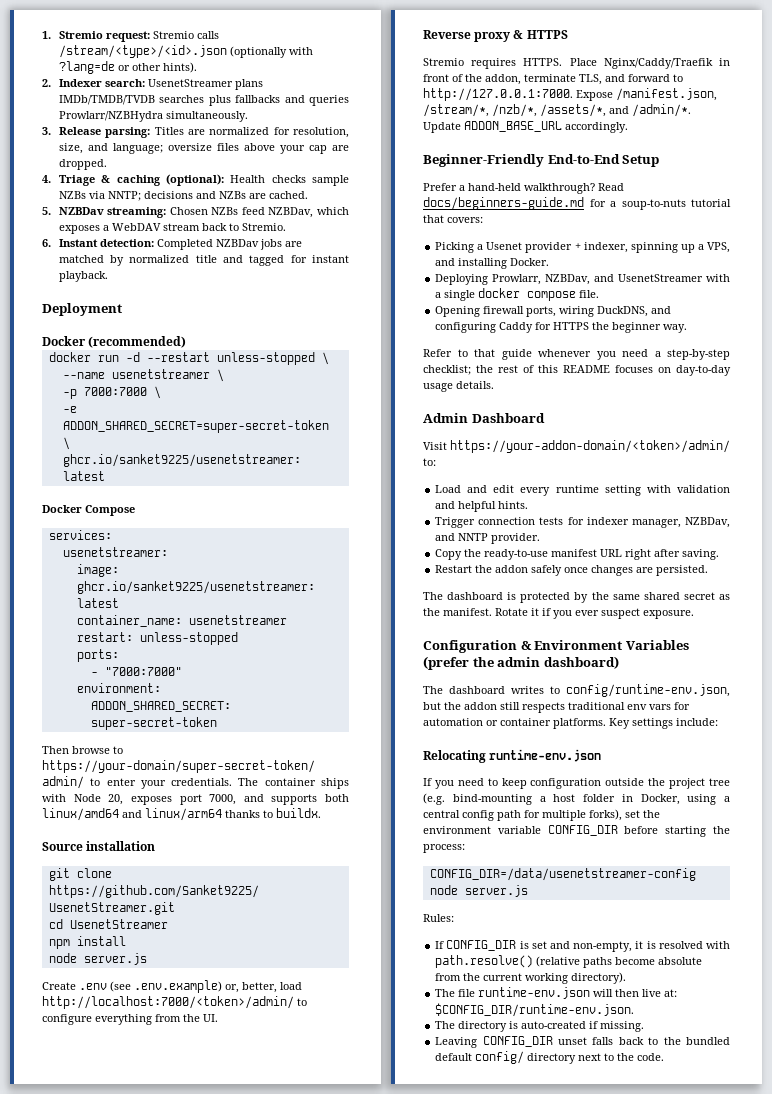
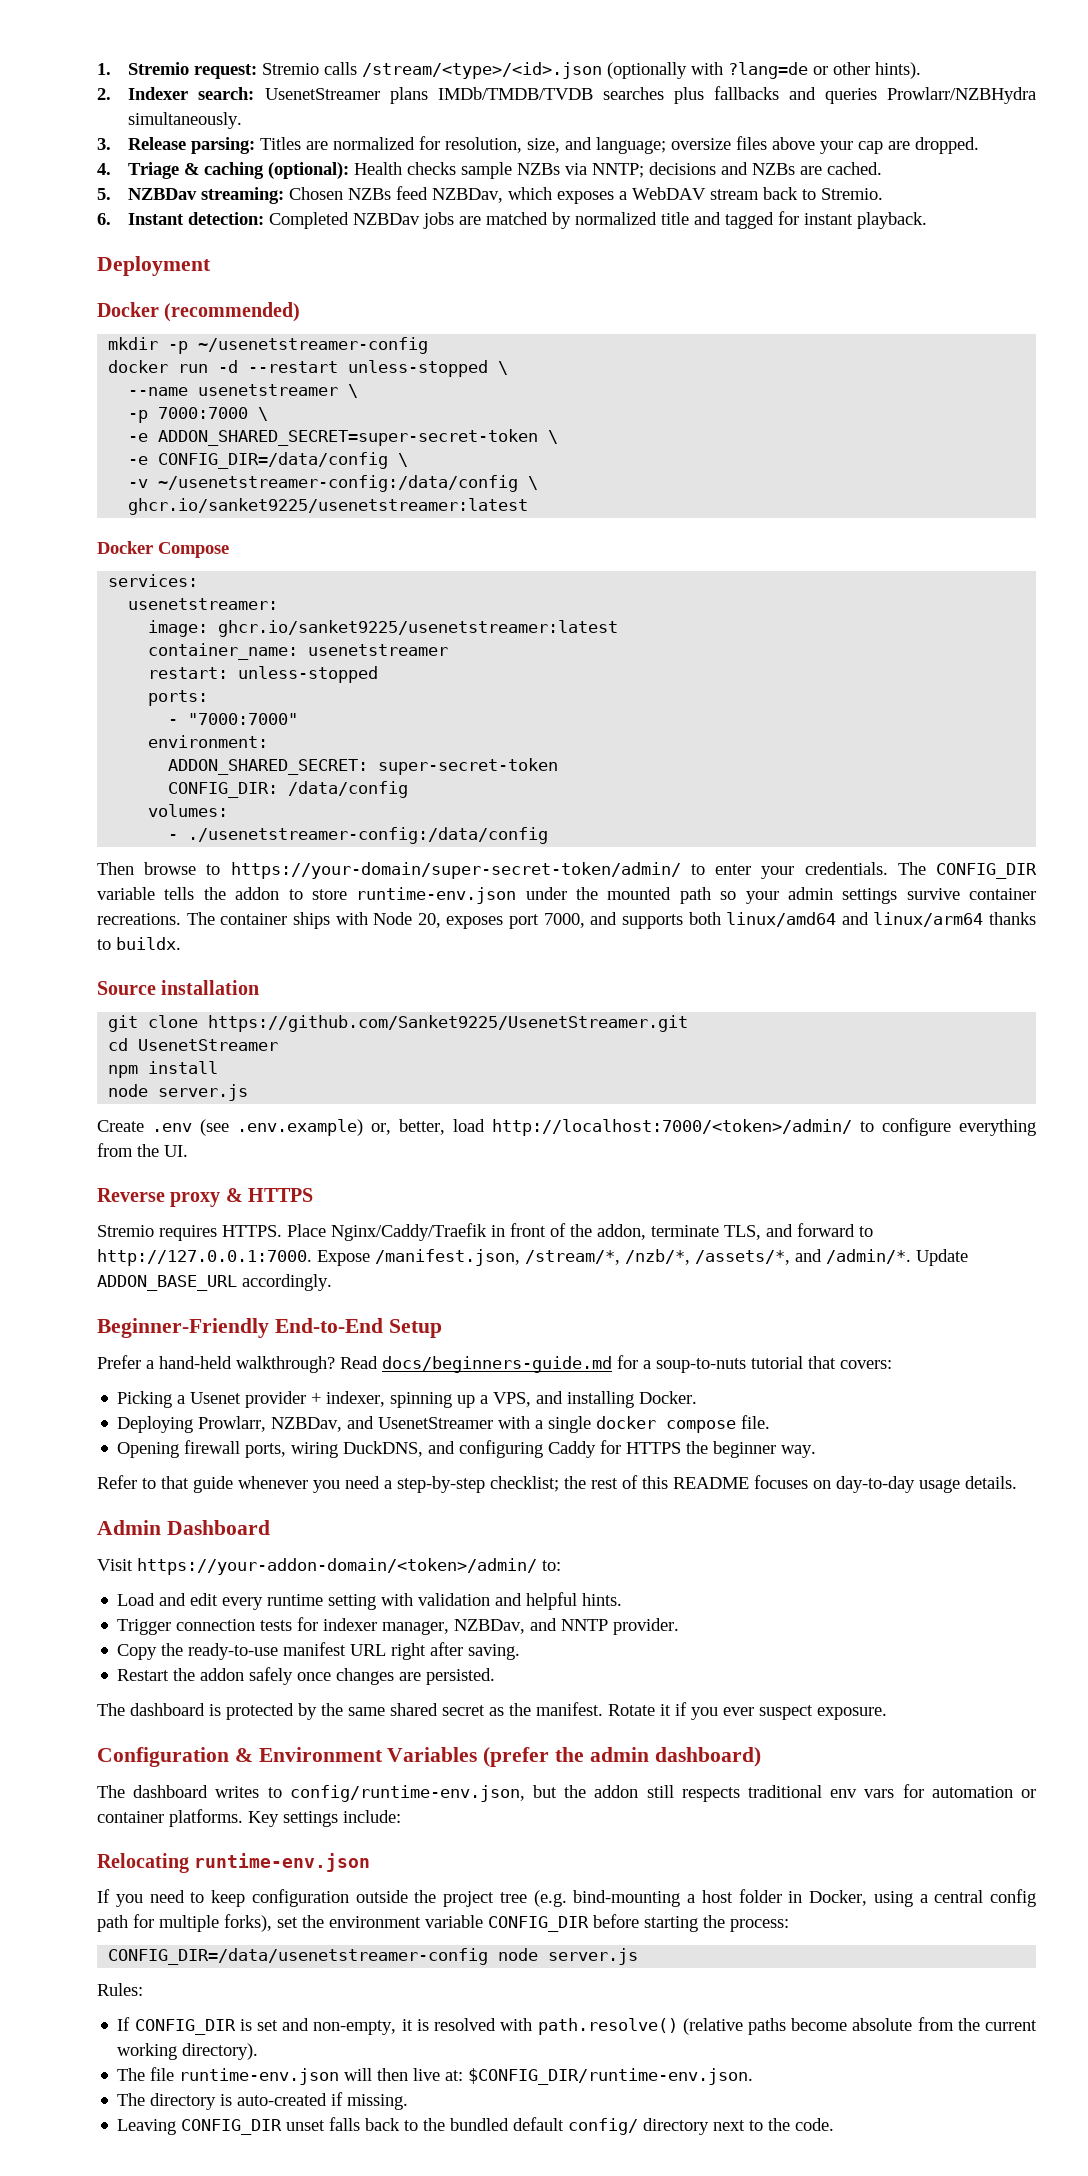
+ mkdir -p ~/usenetstreamer-config
+ -e CONFIG_DIR=/data/config \
+ -v ~/usenetstreamer-config:/data/config \
+ CONFIG_DIR: /data/config
+ volumes:
+ - ./usenetstreamer-config:/data/config
- The container ships with Node 20, exposes port 7000, and supports both linux/amd64 and linux/arm64 thanks to buildx.
+ The CONFIG_DIR variable tells the addon to store runtime-env.json under the mounted path so your admin settings survive container recreations. The container ships with Node 20, exposes port 7000, and supports both linux/amd64 and linux/arm64 thanks to buildx.

